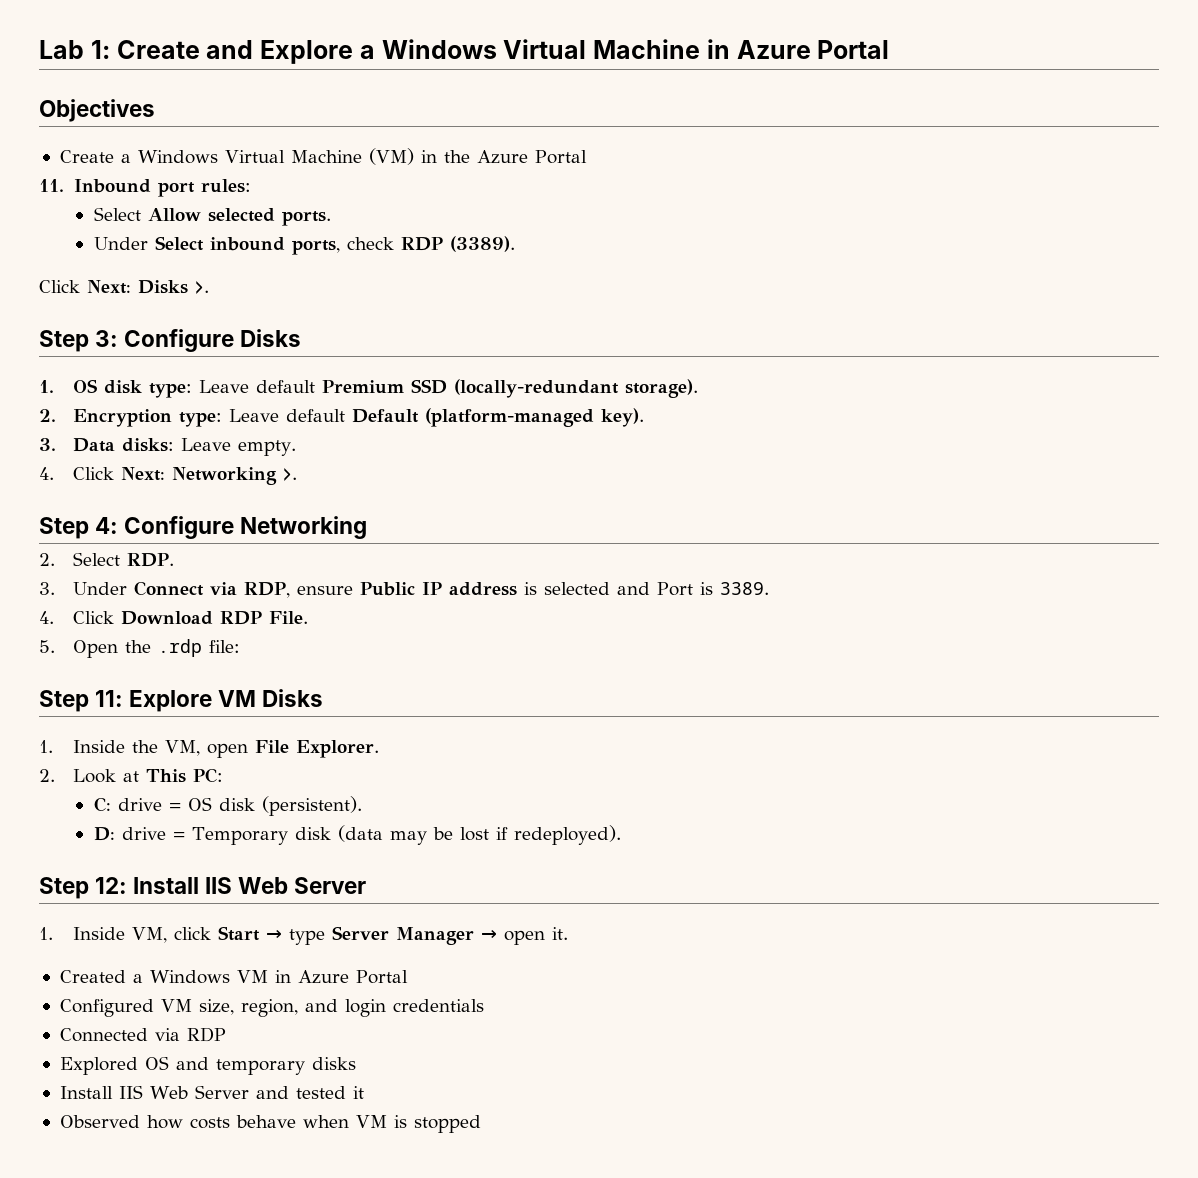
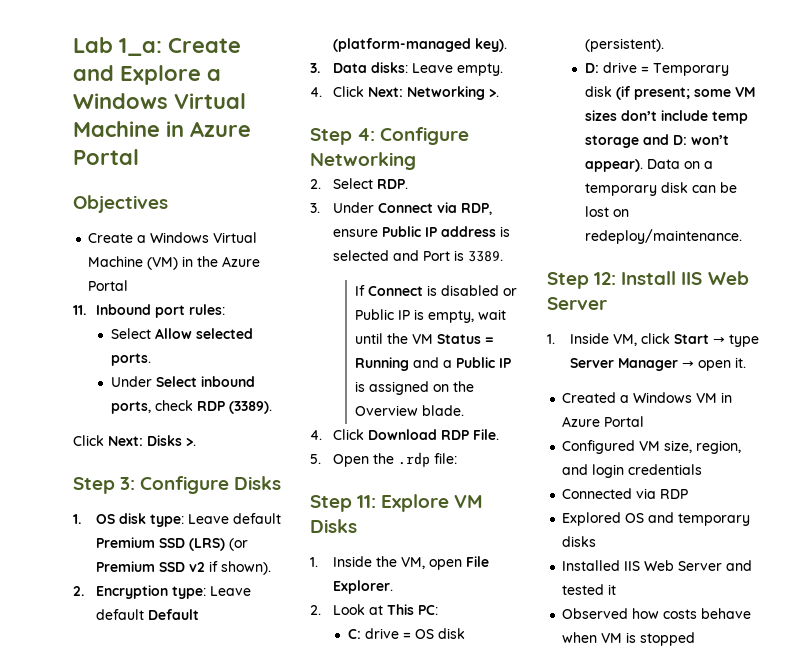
- Lab 1: Create and Explore a Windows Virtual Machine in Azure Portal
+ Lab 1_a: Create and Explore a Windows Virtual Machine in Azure Portal
- 1. OS disk type: Leave default Premium SSD (locally-redundant storage).
+ 1. OS disk type: Leave default Premium SSD (LRS) (or Premium SSD v2 if shown).
+ If Connect is disabled or Public IP is empty, wait until the VM Status = Running and a Public IP is assigned on the Overview blade.
- D: drive = Temporary disk (data may be lost if redeployed).
+ D: drive = Temporary disk (if present; some VM sizes don’t include temp storage and D: won’t appear). Data on a temporary disk can be lost on redeploy/maintenance.
- Install IIS Web Server and tested it
+ Installed IIS Web Server and tested it

